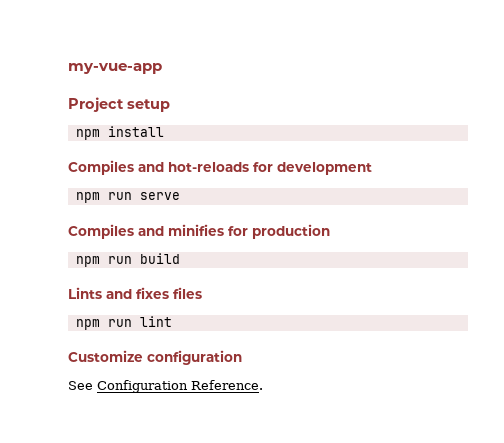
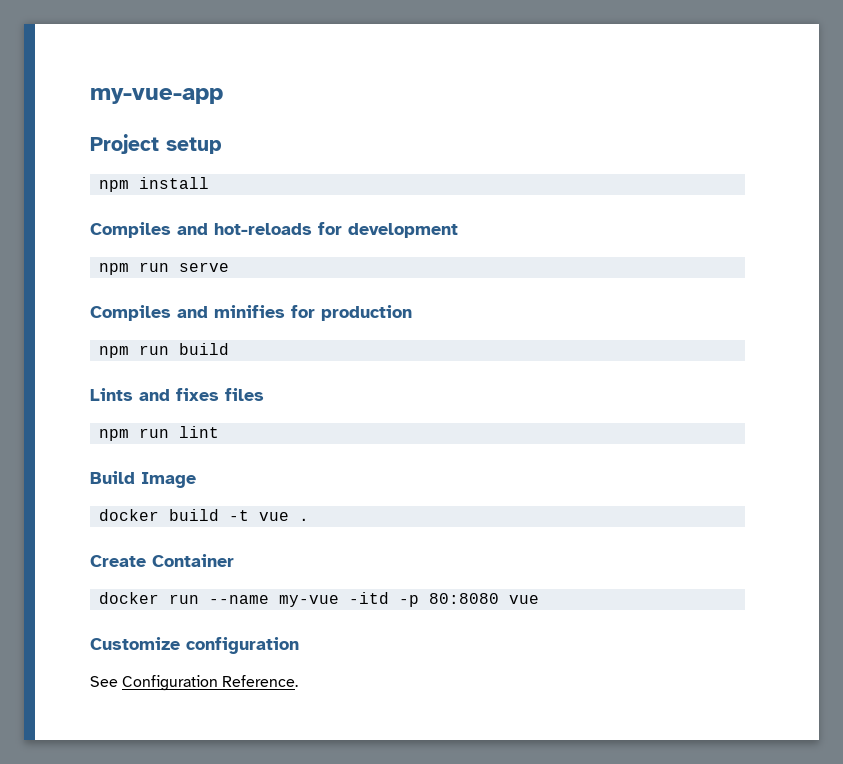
+ Build Image
+ docker build -t vue .
+ Create Container
+ docker run --name my-vue -itd -p 80:8080 vue

